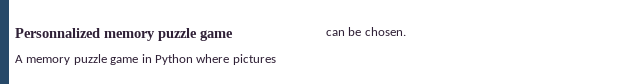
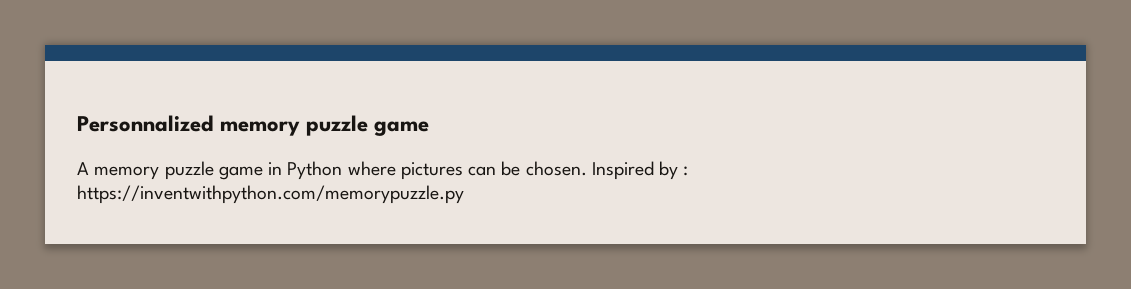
+ Inspired by : https://inventwithpython.com/memorypuzzle.py

